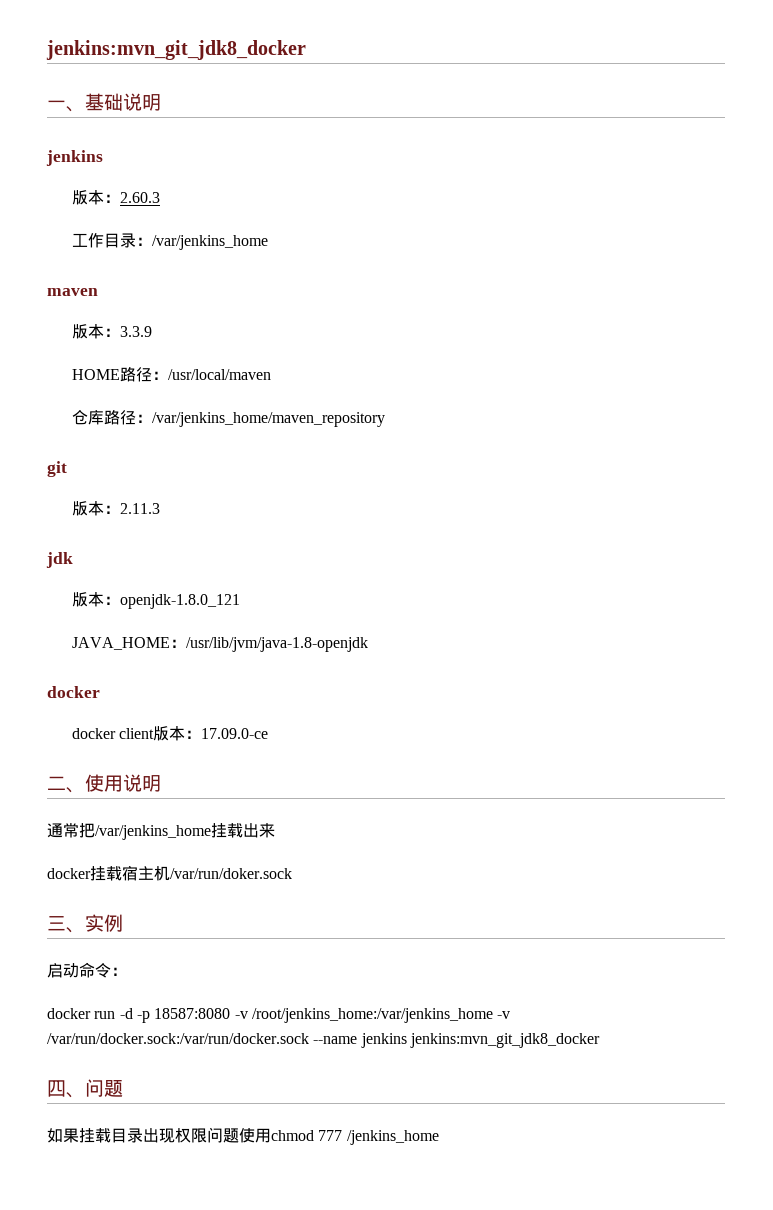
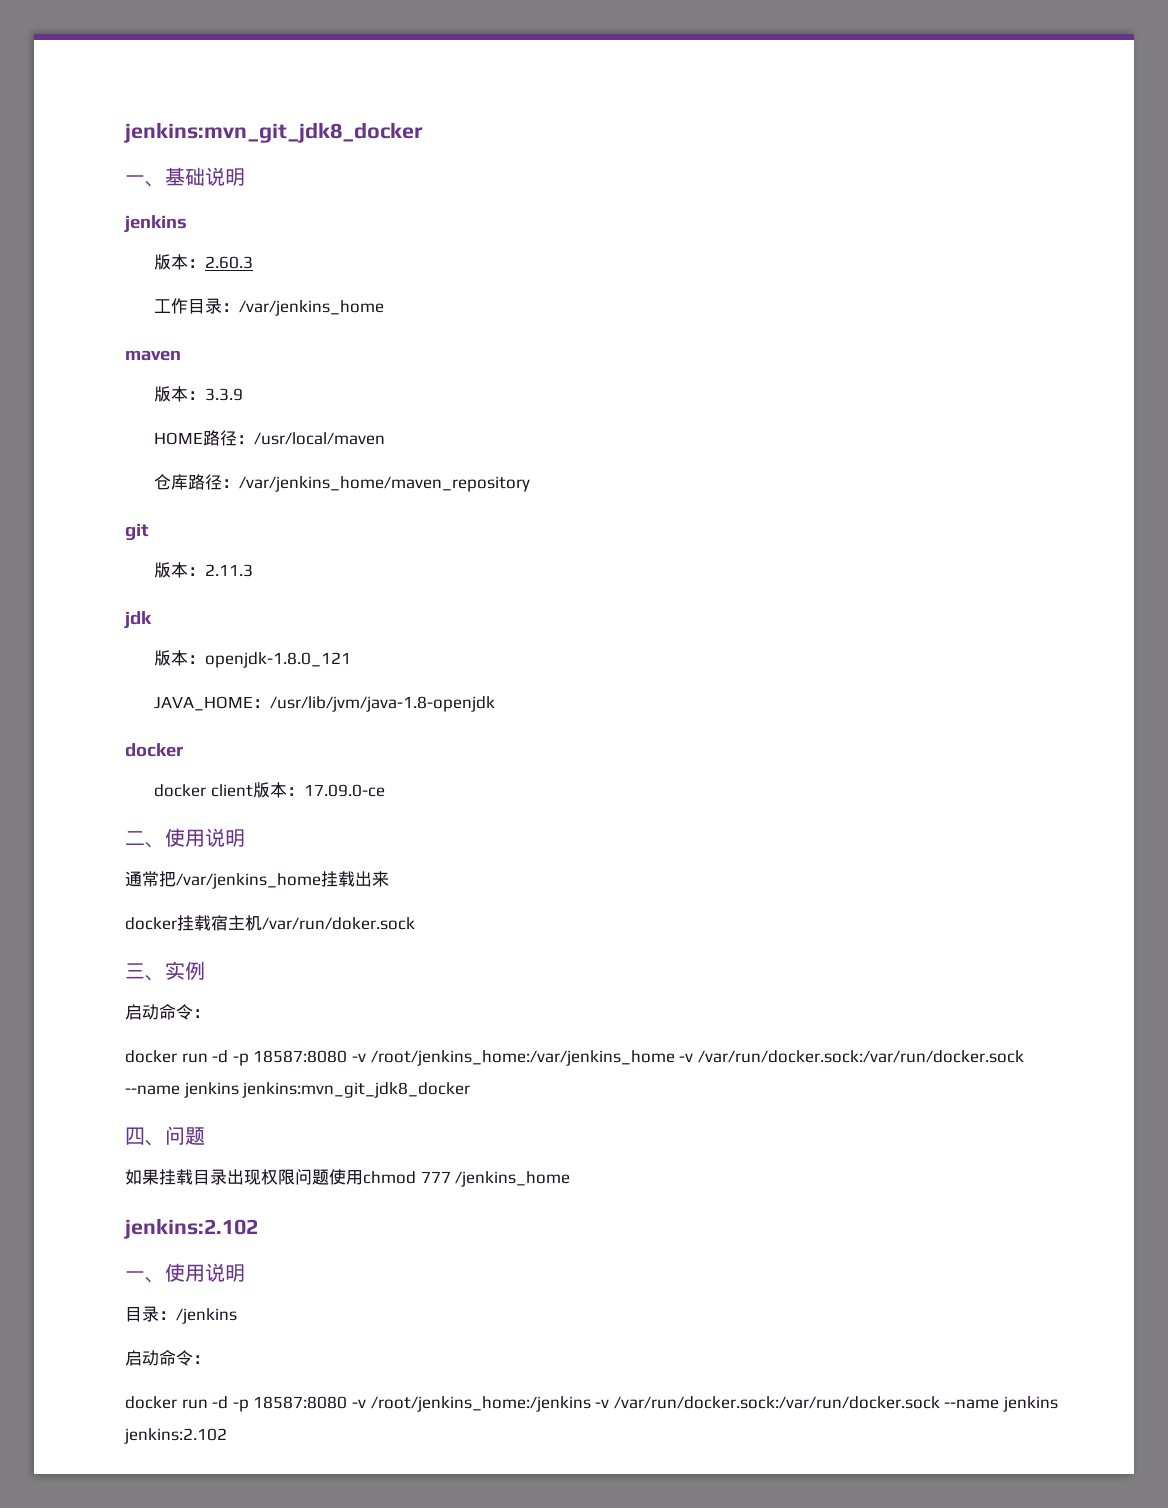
  如果挂载目录出现权限问题使用chmod 777 /jenkins_home
+ jenkins:2.102
+ 一、使用说明
+ 目录：/jenkins
+ 启动命令：
+ docker run -d -p 18587:8080 -v /root/jenkins_home:/jenkins -v /var/run/docker.sock:/var/run/docker.sock --name jenkins jenkins:2.102

